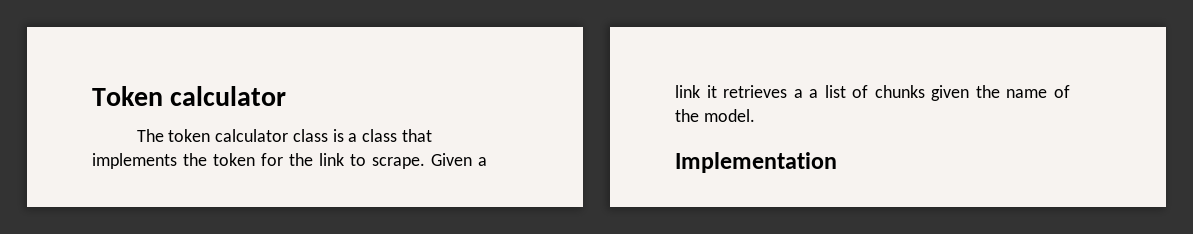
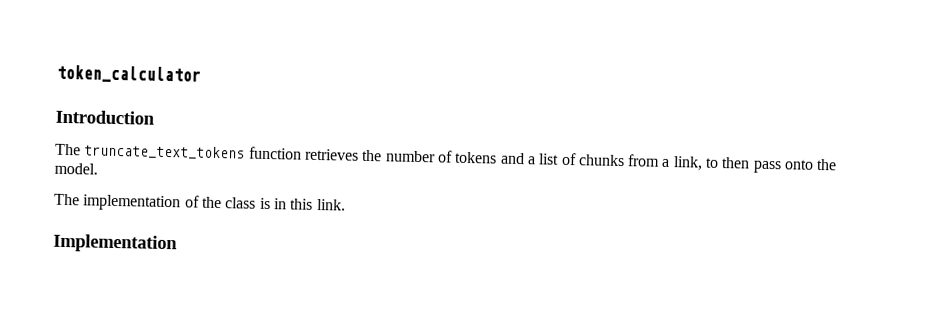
- Token calculator
- The token calculator class is a class that implements the token for the link to scrape. Given a link it retrieves a a list of chunks given the name of the model.
+ token_calculator
+ Introduction
+ The truncate_text_tokens function retrieves the number of tokens and a list of chunks from a link, to then pass onto the model.
+ The implementation of the class is in this link.

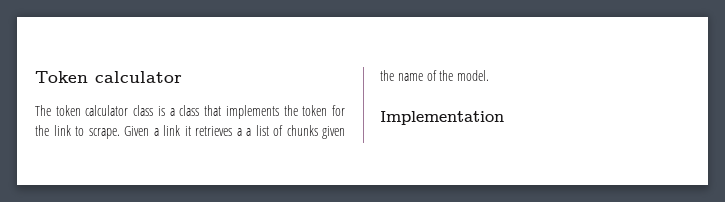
- token_calculator
- Introduction
- The truncate_text_tokens function retrieves the number of tokens and a list of chunks from a link, to then pass onto the model.
- The implementation of the class is in this link.
+ Token calculator
+ The token calculator class is a class that implements the token for the link to scrape. Given a link it retrieves a a list of chunks given the name of the model.

